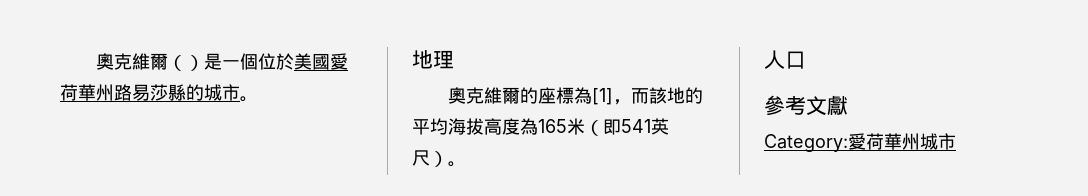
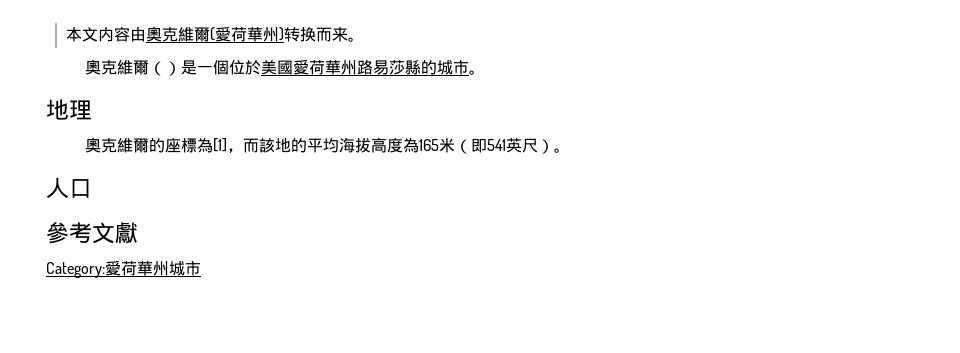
+ 本文内容由奧克維爾(愛荷華州)转换而来。

